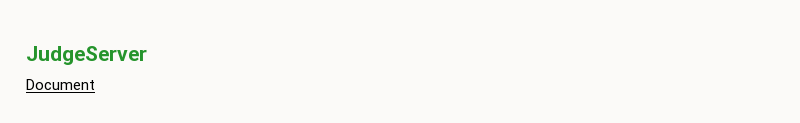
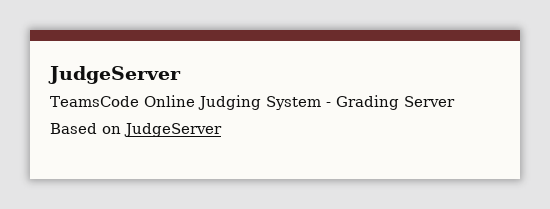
- Document
+ TeamsCode Online Judging System - Grading Server
+ Based on JudgeServer

